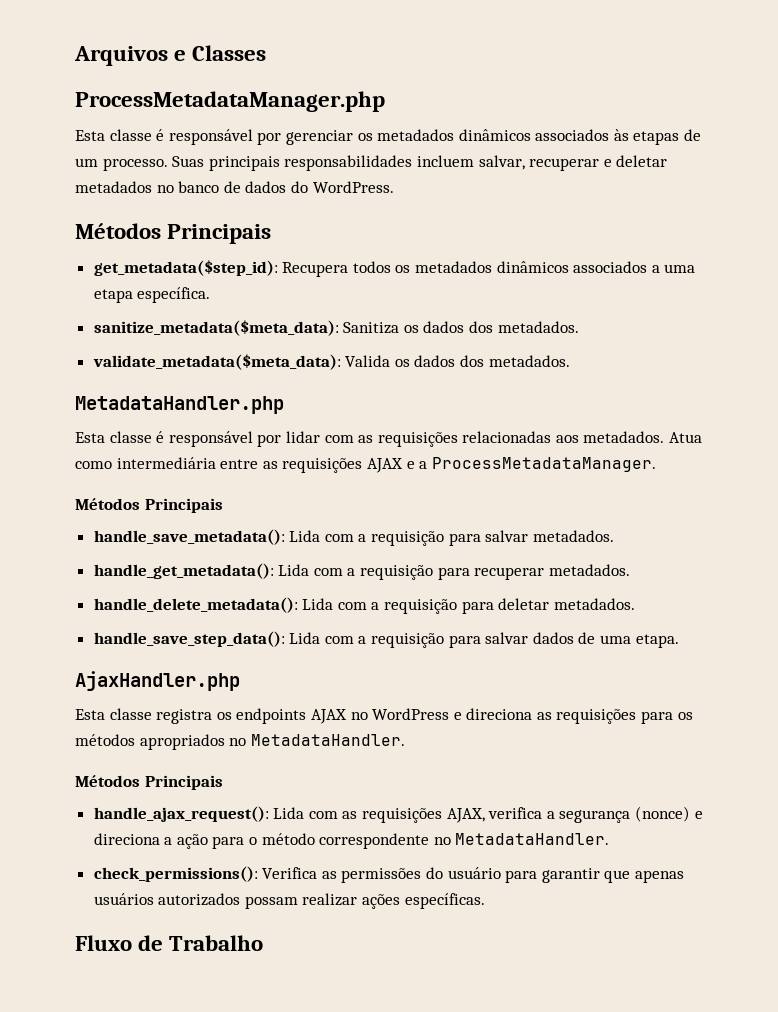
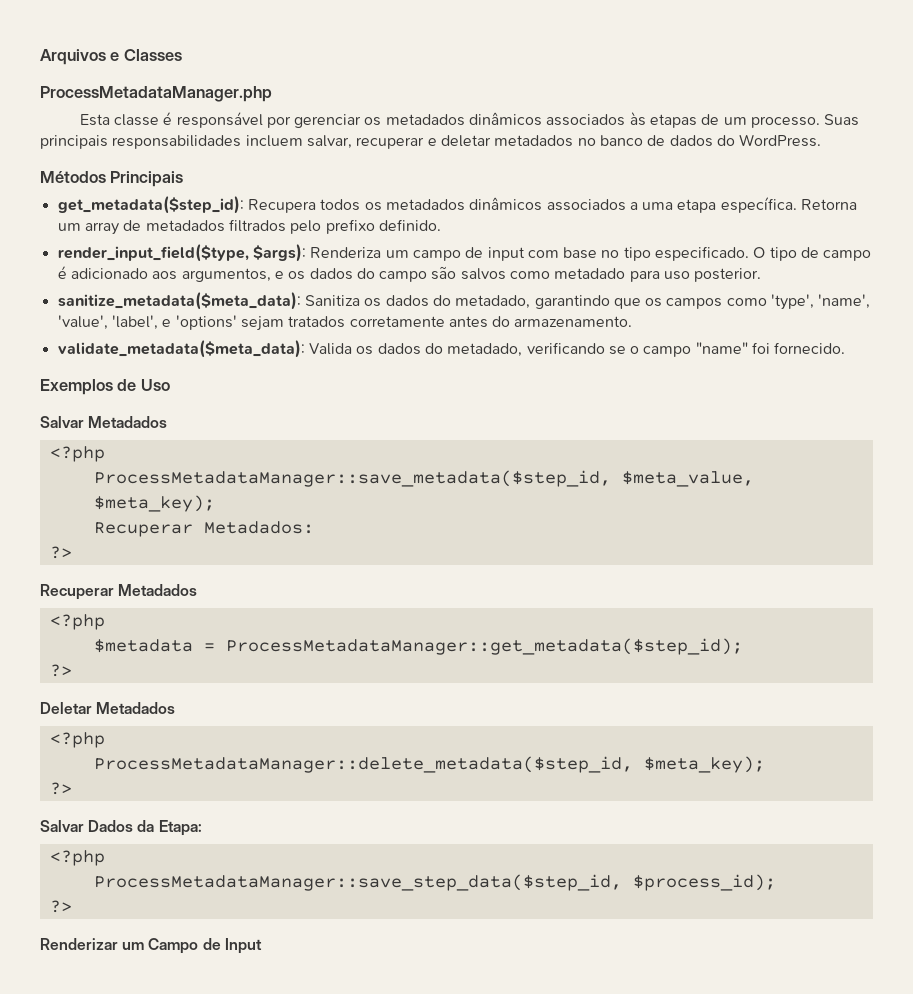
- get_metadata($step_id): Recupera todos os metadados dinâmicos associados a uma etapa específica.
- sanitize_metadata($meta_data): Sanitiza os dados dos metadados.
- validate_metadata($meta_data): Valida os dados dos metadados.
- MetadataHandler.php
- Esta classe é responsável por lidar com as requisições relacionadas aos metadados. Atua como intermediária entre as requisições AJAX e a ProcessMetadataManager.
- Métodos Principais
- handle_save_metadata(): Lida com a requisição para salvar metadados.
- handle_get_metadata(): Lida com a requisição para recuperar metadados.
- handle_delete_metadata(): Lida com a requisição para deletar metadados.
- handle_save_step_data(): Lida com a requisição para salvar dados de uma etapa.
- AjaxHandler.php
- Esta classe registra os endpoints AJAX no WordPress e direciona as requisições para os métodos apropriados no MetadataHandler.
- Métodos Principais
- handle_ajax_request(): Lida com as requisições AJAX, verifica a segurança (nonce) e direciona a ação para o método correspondente no MetadataHandler.
- check_permissions(): Verifica as permissões do usuário para garantir que apenas usuários autorizados possam realizar ações específicas.
- Fluxo de Trabalho
+ get_metadata($step_id): Recupera todos os metadados dinâmicos associados a uma etapa específica. Retorna um array de metadados filtrados pelo prefixo definido.
+ render_input_field($type, $args): Renderiza um campo de input com base no tipo especificado. O tipo de campo é adicionado aos argumentos, e os dados do campo são salvos como metadado para uso posterior.
+ sanitize_metadata($meta_data): Sanitiza os dados do metadado, garantindo que os campos como 'type', 'name', 'value', 'label', e 'options' sejam tratados corretamente antes do armazenamento.
+ validate_metadata($meta_data): Valida os dados do metadado, verificando se o campo "name" foi fornecido.
+ Exemplos de Uso
+ Salvar Metadados
+ <?php
+ ProcessMetadataManager::save_metadata($step_id, $meta_value, $meta_key);
+ Recuperar Metadados:
+ ?>
+ Recuperar Metadados
+ <?php
+ $metadata = ProcessMetadataManager::get_metadata($step_id);
+ ?>
+ Deletar Metadados
+ <?php
+ ProcessMetadataManager::delete_metadata($step_id, $meta_key);
+ ?>
+ Salvar Dados da Etapa:
+ <?php
+ ProcessMetadataManager::save_step_data($step_id, $process_id);
+ ?>
+ Renderizar um Campo de Input

